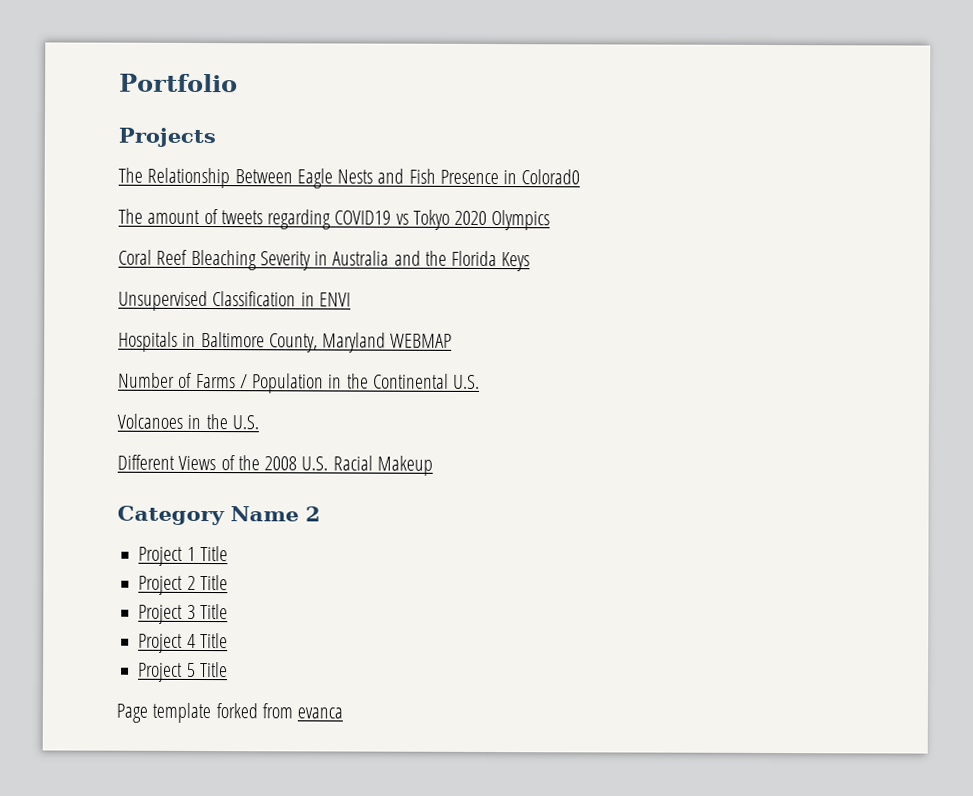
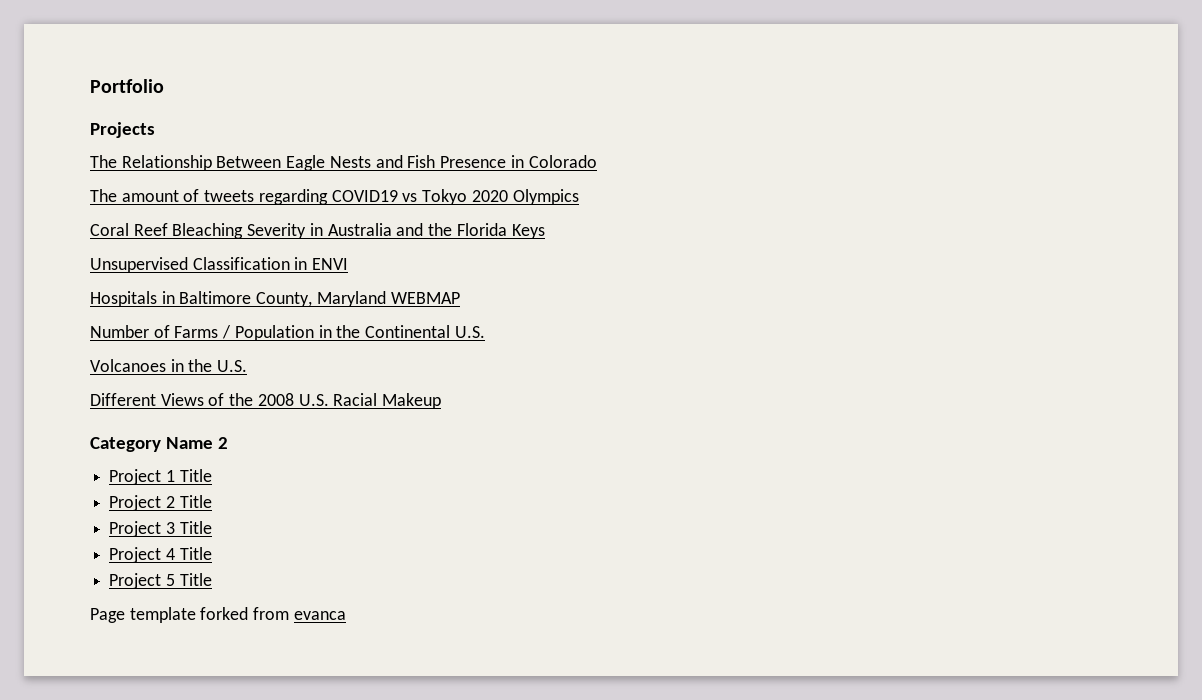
- The Relationship Between Eagle Nests and Fish Presence in Colorad0
+ The Relationship Between Eagle Nests and Fish Presence in Colorado

